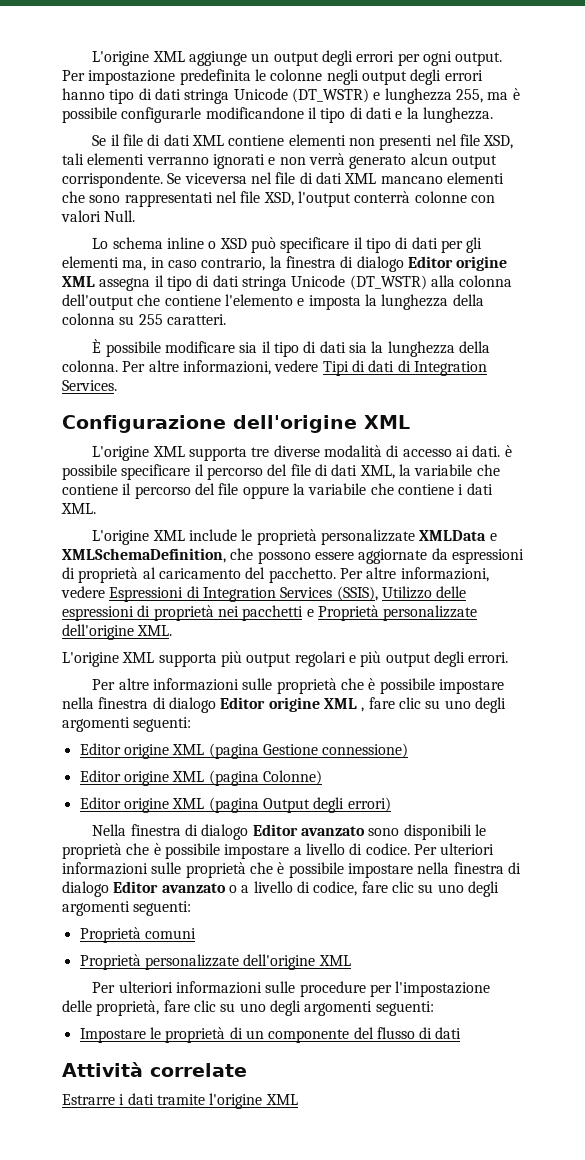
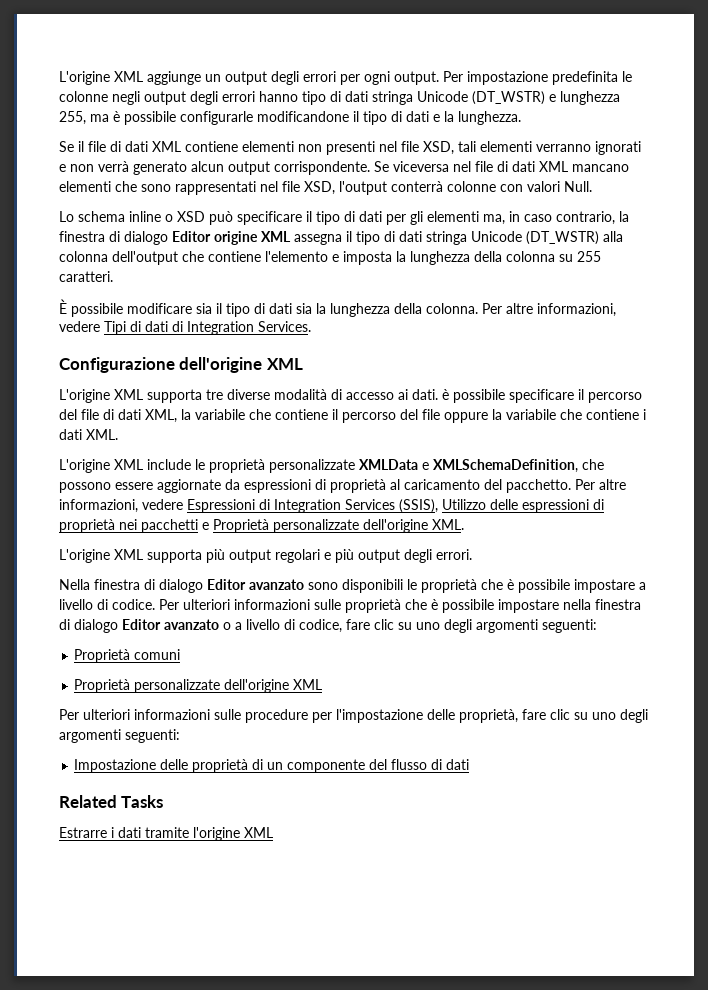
- Per altre informazioni sulle proprietà che è possibile impostare nella finestra di dialogo Editor origine XML , fare clic su uno degli argomenti seguenti:
- Editor origine XML (pagina Gestione connessione)
- Editor origine XML (pagina Colonne)
- Editor origine XML (pagina Output degli errori)
- Impostare le proprietà di un componente del flusso di dati
+ Impostazione delle proprietà di un componente del flusso di dati
- Attività correlate
+ Related Tasks

